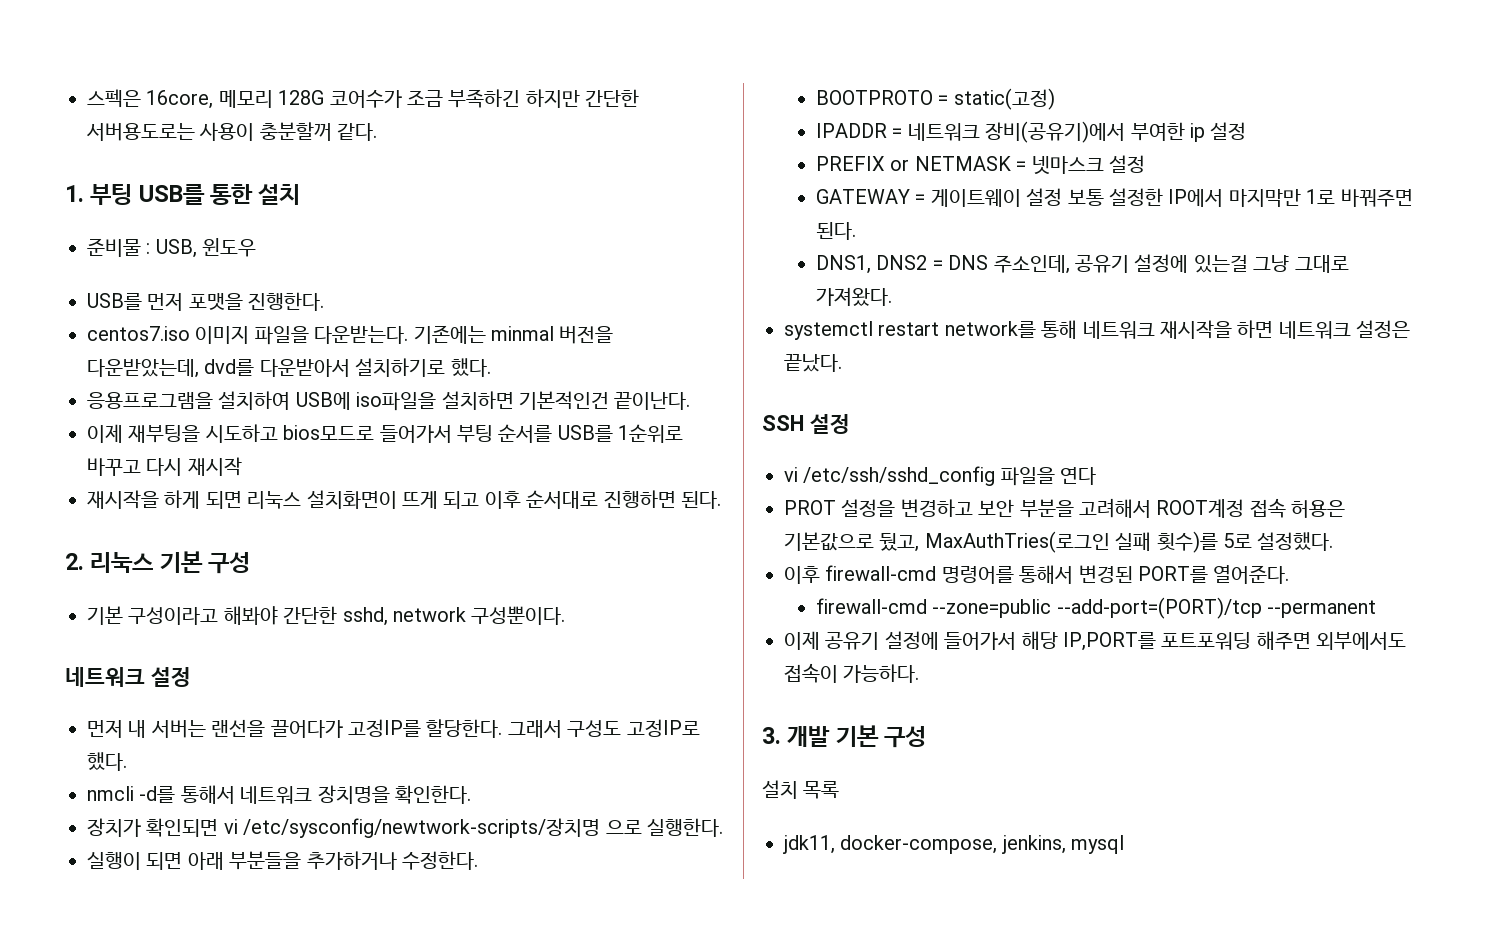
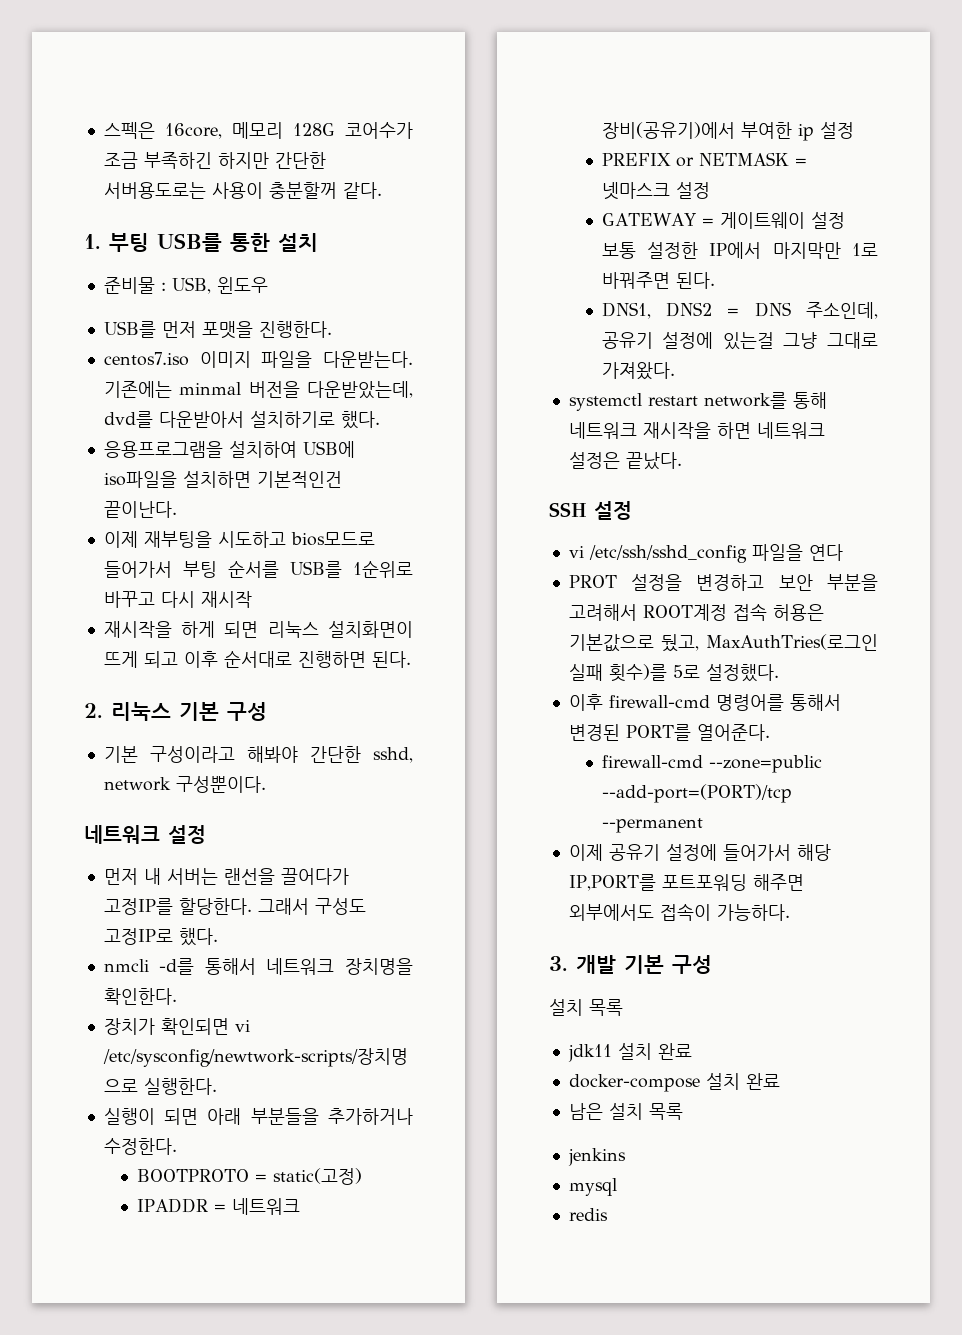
- jdk11, docker-compose, jenkins, mysql
+ jdk11 설치 완료
+ docker-compose 설치 완료
+ 남은 설치 목록
+ jenkins
+ mysql
+ redis

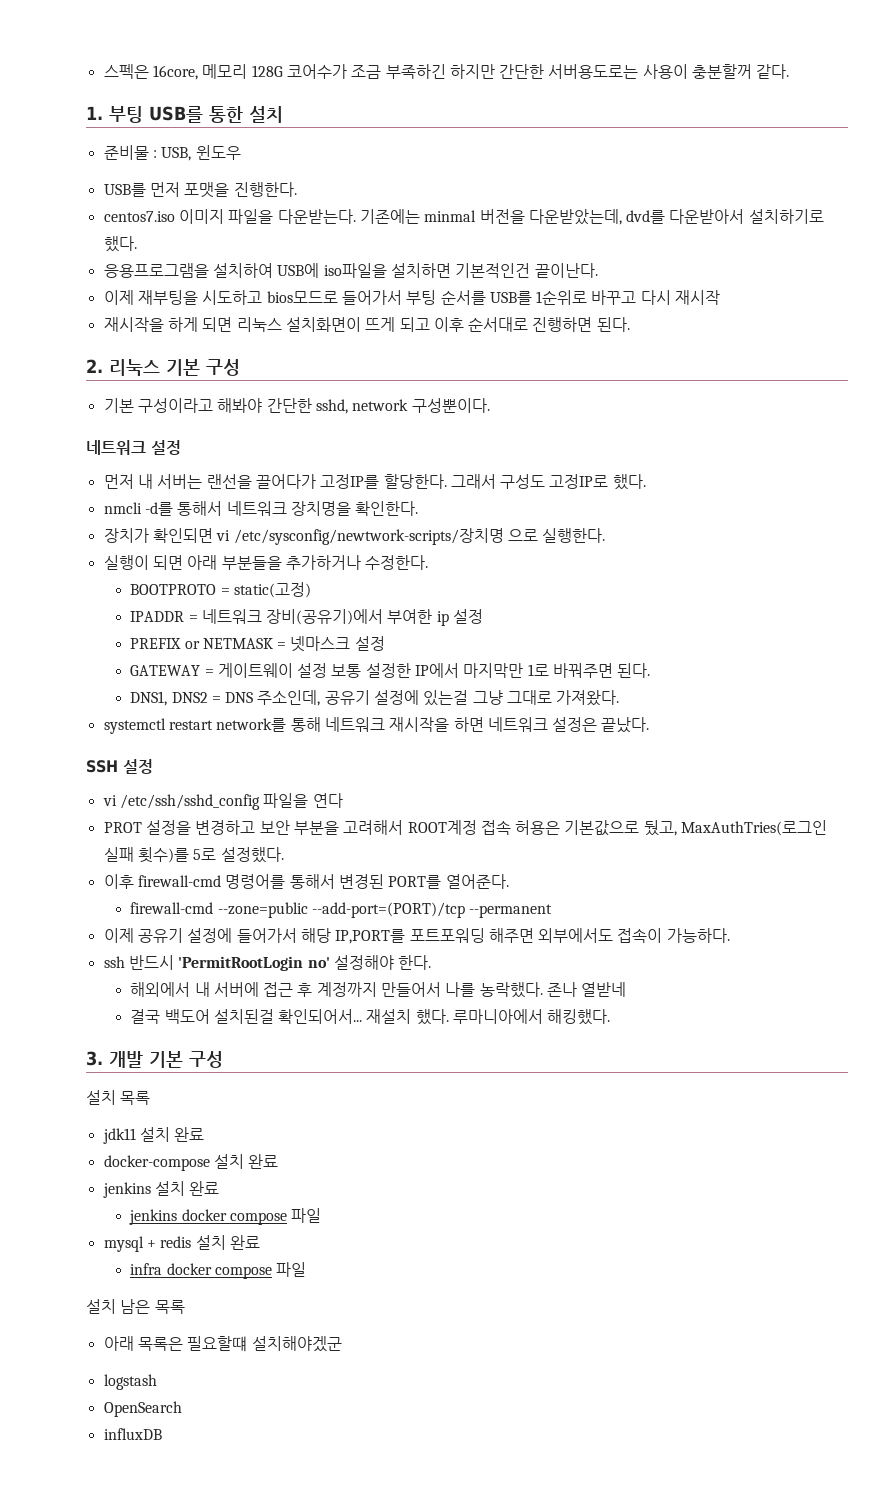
+ ssh 반드시 'PermitRootLogin no' 설정해야 한다.
+ 해외에서 내 서버에 접근 후 계정까지 만들어서 나를 농락했다. 존나 열받네
+ 결국 백도어 설치된걸 확인되어서... 재설치 했다. 루마니아에서 해킹했다.
- 남은 설치 목록
- jenkins
- mysql
- redis
+ jenkins 설치 완료
+ jenkins docker compose 파일
+ mysql + redis 설치 완료
+ infra docker compose 파일
+ 설치 남은 목록
+ 아래 목록은 필요할떄 설치해야겠군
+ logstash
+ OpenSearch
+ influxDB

